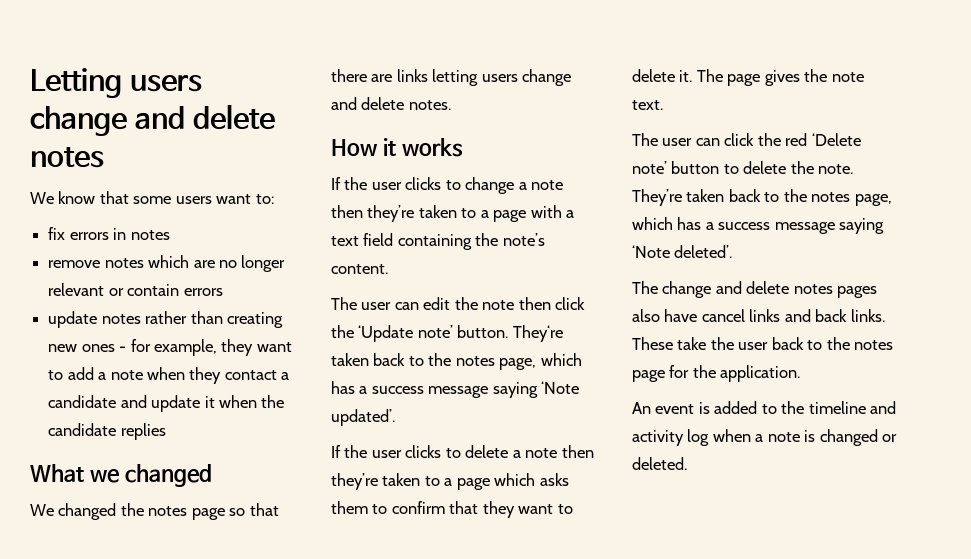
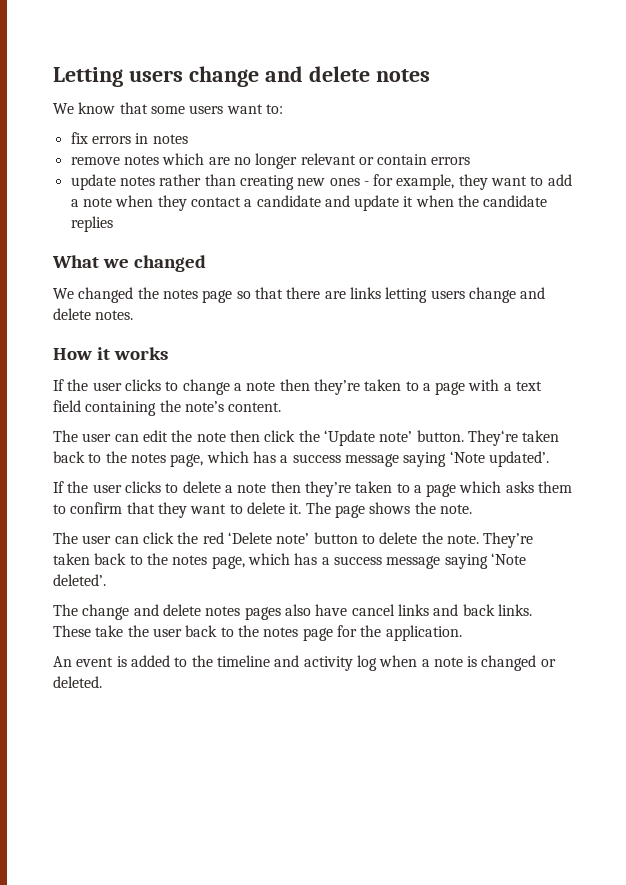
- The page gives the note text.
+ The page shows the note.

